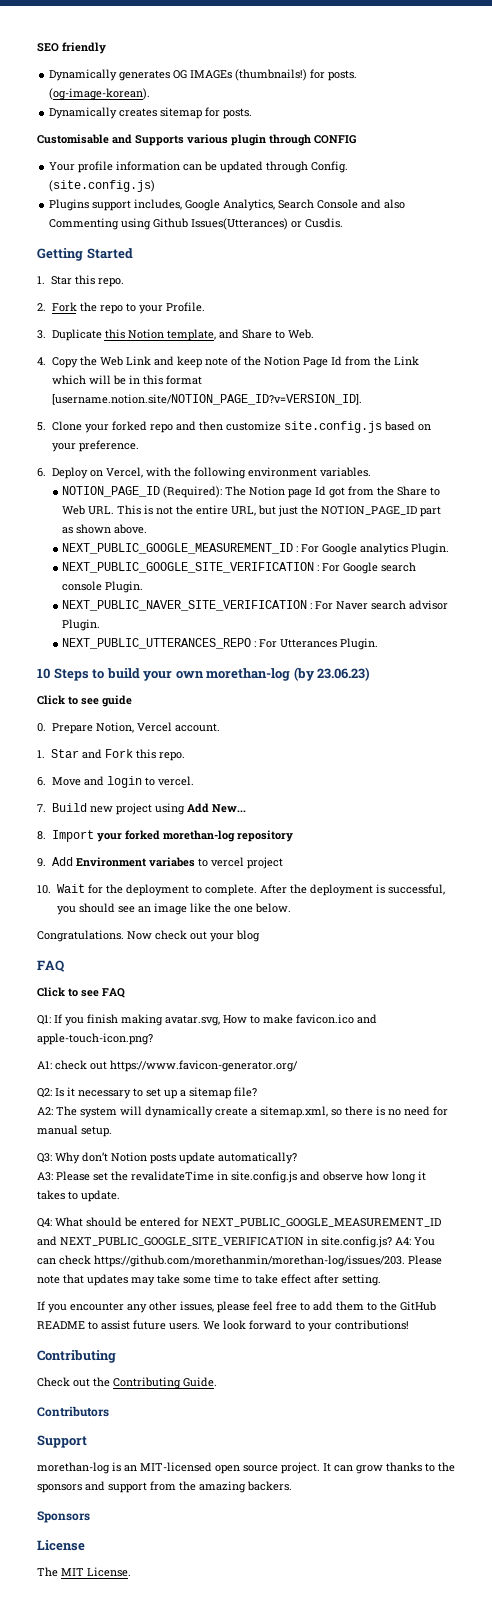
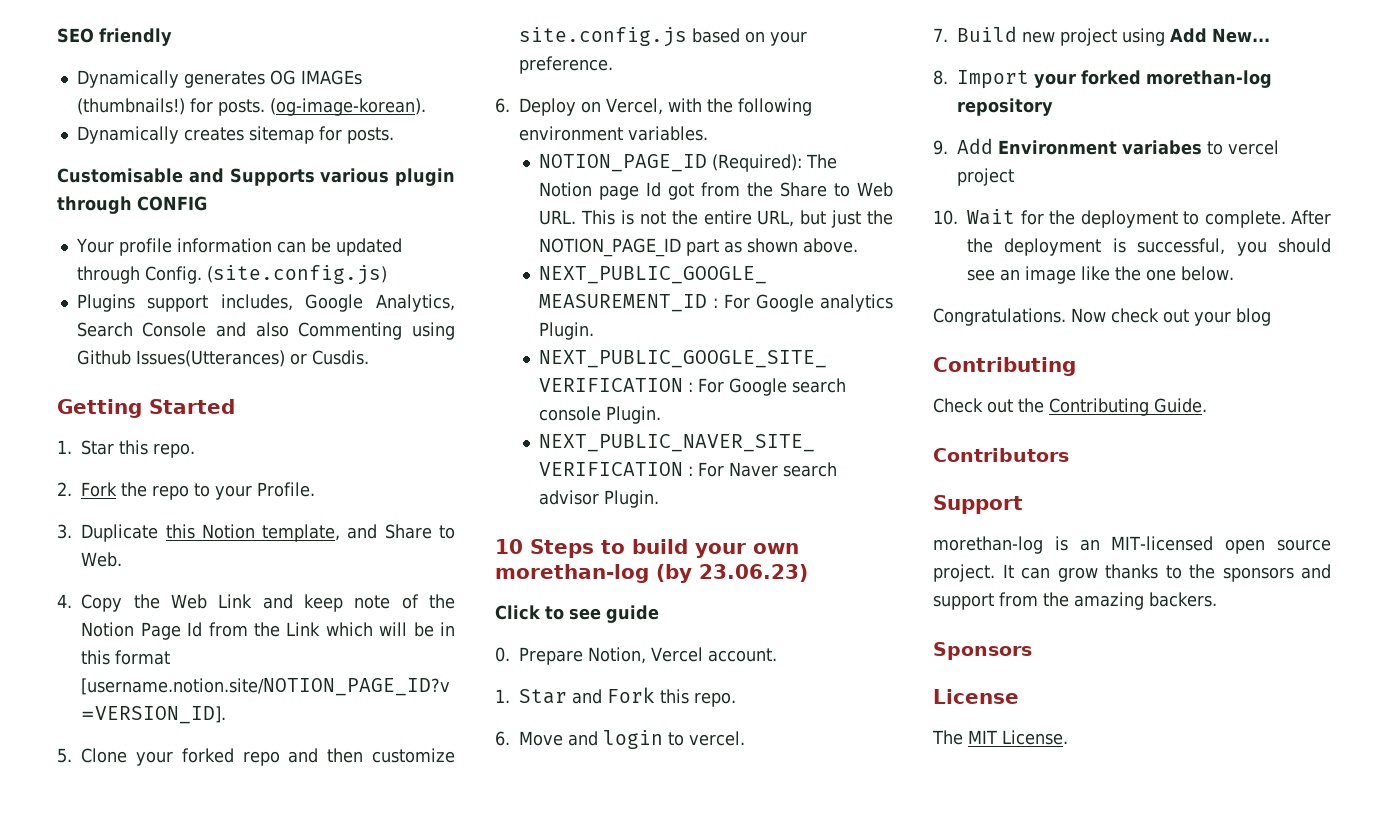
- NEXT_PUBLIC_UTTERANCES_REPO : For Utterances Plugin.
  Now check out your blog
- FAQ
- Click to see FAQ
- Q1: If you finish making avatar.svg, How to make favicon.ico and apple-touch-icon.png?
- A1: check out https://www.favicon-generator.org/
- Q2: Is it necessary to set up a sitemap file?
- A2: The system will dynamically create a sitemap.xml, so there is no need for manual setup.
- Q3: Why don’t Notion posts update automatically?
- A3: Please set the revalidateTime in site.config.js and observe how long it takes to update.
- Q4: What should be entered for NEXT_PUBLIC_GOOGLE_MEASUREMENT_ID and NEXT_PUBLIC_GOOGLE_SITE_VERIFICATION in site.config.js? A4: You can check https://github.com/morethanmin/morethan-log/issues/203. Please note that updates may take some time to take effect after setting.
- If you encounter any other issues, please feel free to add them to the GitHub README to assist future users. We look forward to your contributions!

